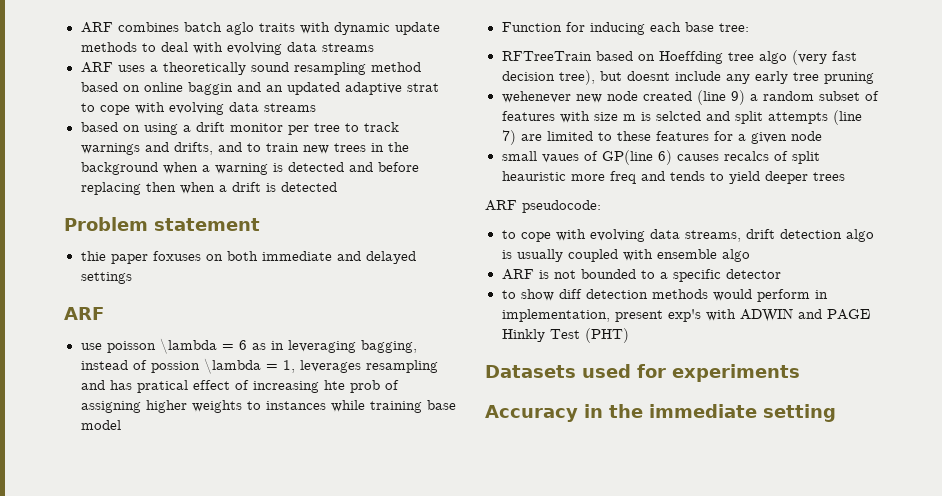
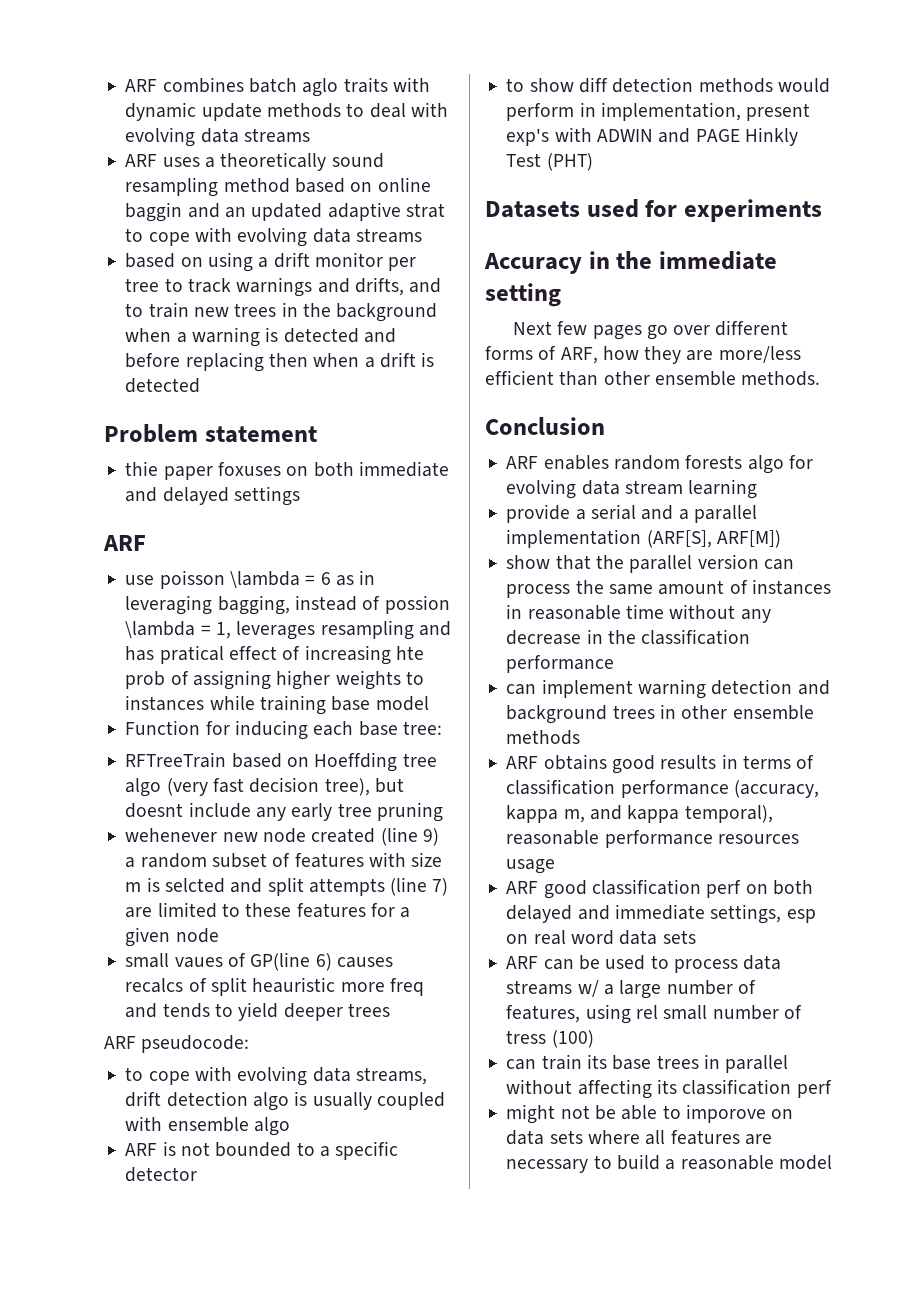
+ Next few pages go over different forms of ARF, how they are more/less efficient than other ensemble methods.
+ Conclusion
+ ARF enables random forests algo for evolving data stream learning
+ provide a serial and a parallel implementation (ARF[S], ARF[M])
+ show that the parallel version can process the same amount of instances in reasonable time without any decrease in the classification performance
+ can implement warning detection and background trees in other ensemble methods
+ ARF obtains good results in terms of classification performance (accuracy, kappa m, and kappa temporal), reasonable performance resources usage
+ ARF good classification perf on both delayed and immediate settings, esp on real word data sets
+ ARF can be used to process data streams w/ a large number of features, using rel small number of tress (100)
+ can train its base trees in parallel without affecting its classification perf
+ might not be able to imporove on data sets where all features are necessary to build a reasonable model

